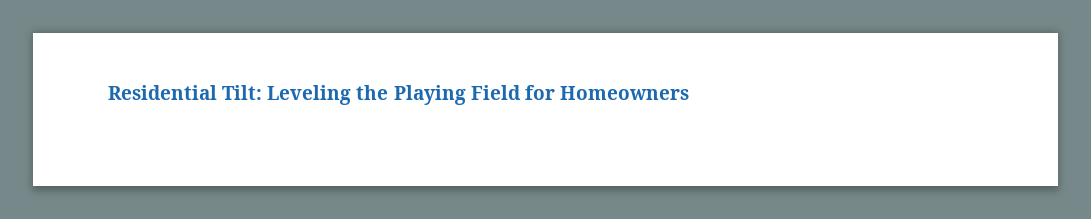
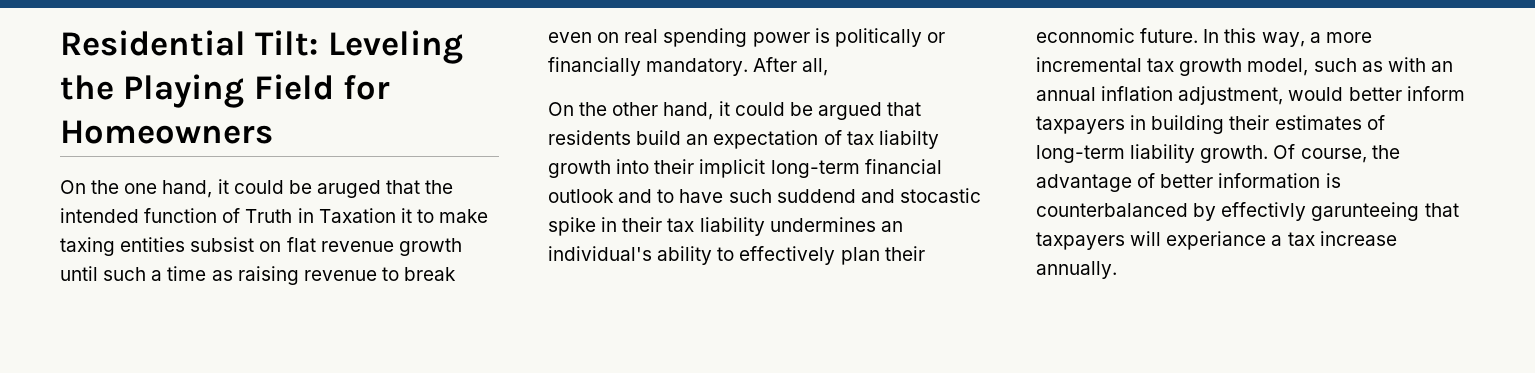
+ On the one hand, it could be aruged that the intended function of Truth in Taxation it to make taxing entities subsist on flat revenue growth until such a time as raising revenue to break even on real spending power is politically or financially mandatory. After all,
+ On the other hand, it could be argued that residents build an expectation of tax liabilty growth into their implicit long-term financial outlook and to have such suddend and stocastic spike in their tax liability undermines an individual's ability to effectively plan their econnomic future. In this way, a more incremental tax growth model, such as with an annual inflation adjustment, would better inform taxpayers in building their estimates of long-term liability growth. Of course, the advantage of better information is counterbalanced by effectivly garunteeing that taxpayers will experiance a tax increase annually.

